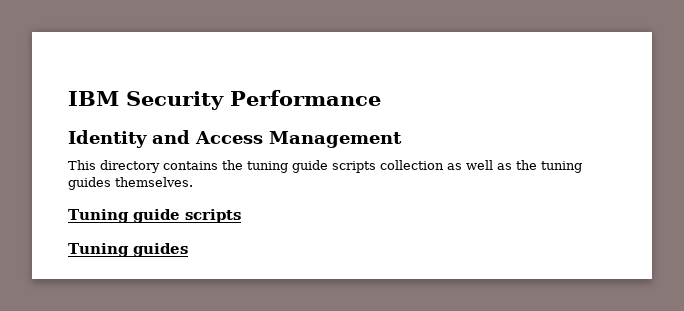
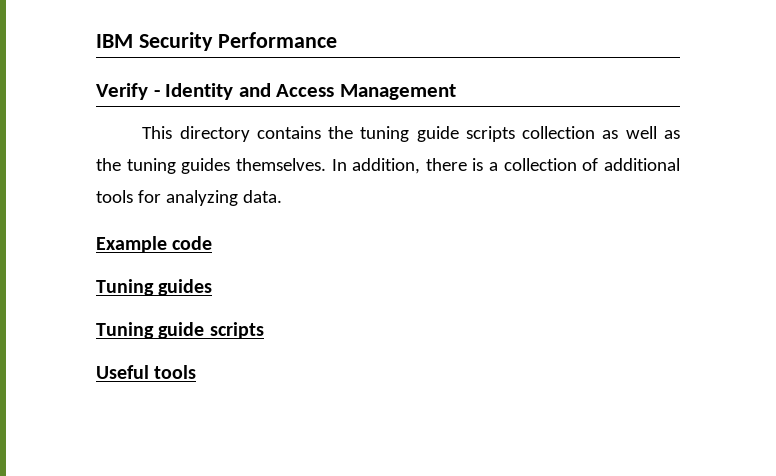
- Identity and Access Management
+ Verify - Identity and Access Management
+ In addition, there is a collection of additional tools for analyzing data.
+ Example code
+ Tuning guides
- Tuning guides
+ Useful tools

